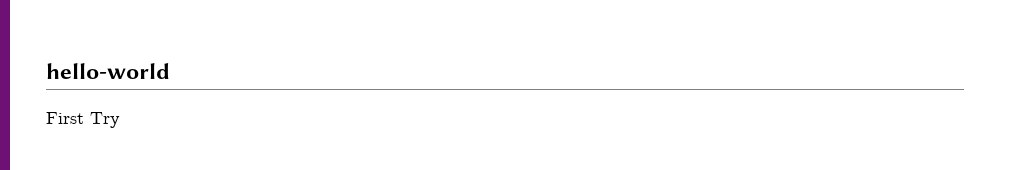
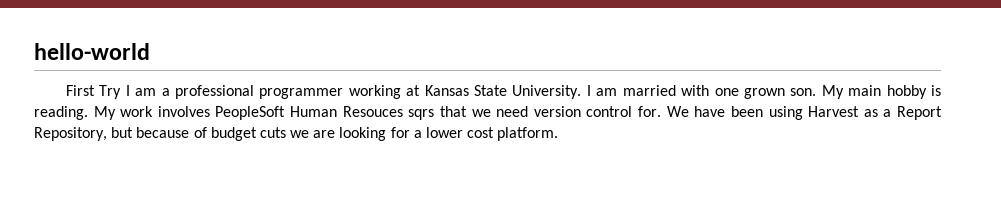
- First Try
+ First Try I am a professional programmer working at Kansas State University. I am married with one grown son. My main hobby is reading. My work involves PeopleSoft Human Resouces sqrs that we need version control for. We have been using Harvest as a Report Repository, but because of budget cuts we are looking for a lower cost platform.

